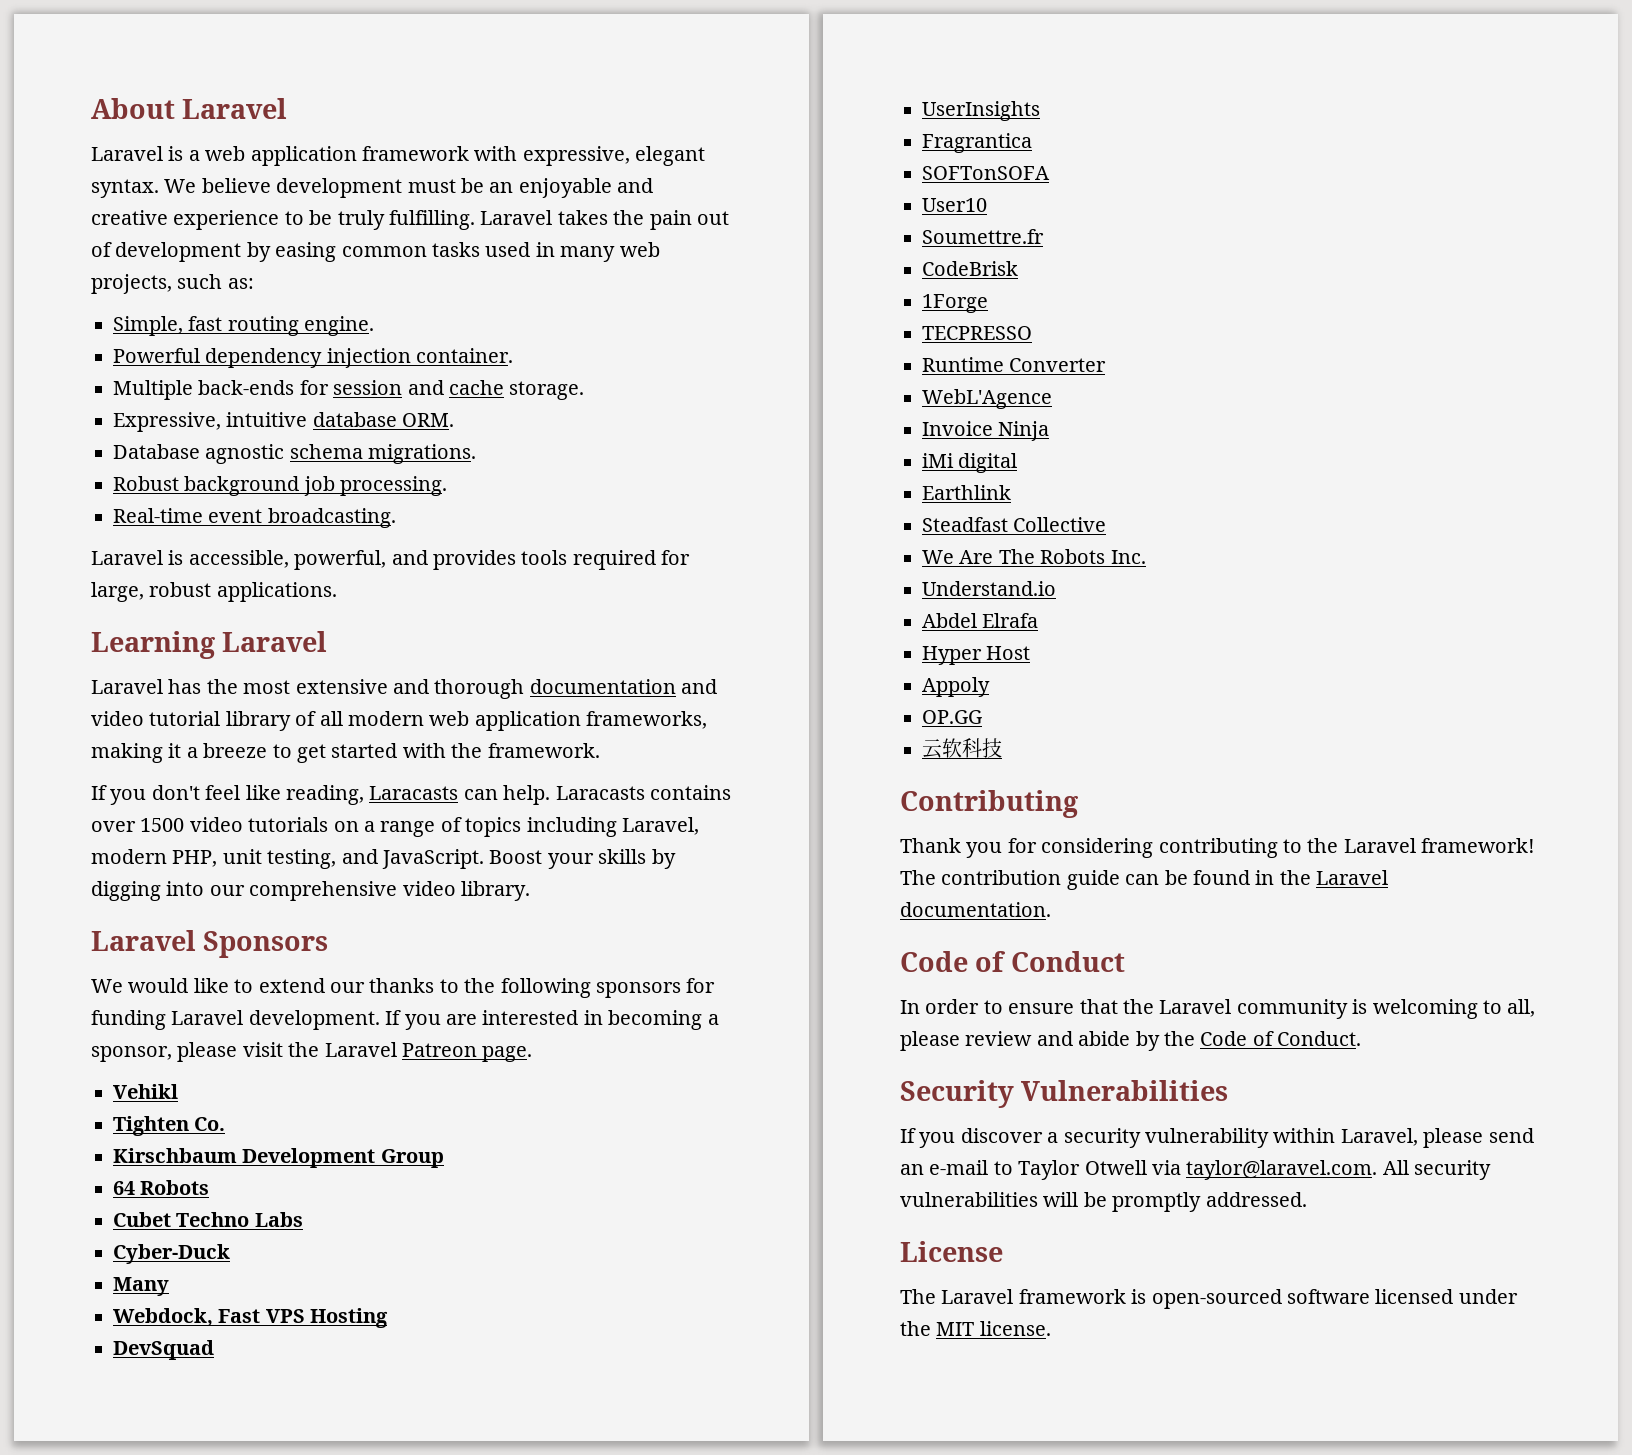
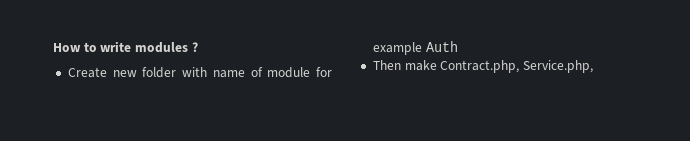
- About Laravel
- Laravel is a web application framework with expressive, elegant syntax. We believe development must be an enjoyable and creative experience to be truly fulfilling. Laravel takes the pain out of development by easing common tasks used in many web projects, such as:
- Simple, fast routing engine.
- Powerful dependency injection container.
- Multiple back-ends for session and cache storage.
- Expressive, intuitive database ORM.
- Database agnostic schema migrations.
- Robust background job processing.
- Real-time event broadcasting.
- Laravel is accessible, powerful, and provides tools required for large, robust applications.
- Learning Laravel
- Laravel has the most extensive and thorough documentation and video tutorial library of all modern web application frameworks, making it a breeze to get started with the framework.
- If you don't feel like reading, Laracasts can help. Laracasts contains over 1500 video tutorials on a range of topics including Laravel, modern PHP, unit testing, and JavaScript. Boost your skills by digging into our comprehensive video library.
- Laravel Sponsors
- We would like to extend our thanks to the following sponsors for funding Laravel development. If you are interested in becoming a sponsor, please visit the Laravel Patreon page.
- Vehikl
- Tighten Co.
- Kirschbaum Development Group
- 64 Robots
- Cubet Techno Labs
- Cyber-Duck
- Many
- Webdock, Fast VPS Hosting
- DevSquad
- UserInsights
- Fragrantica
- SOFTonSOFA
- User10
- Soumettre.fr
- CodeBrisk
- 1Forge
- TECPRESSO
- Runtime Converter
- WebL'Agence
- Invoice Ninja
- iMi digital
- Earthlink
- Steadfast Collective
- We Are The Robots Inc.
- Understand.io
- Abdel Elrafa
- Hyper Host
- Appoly
- OP.GG
- 云软科技
- Contributing
- Thank you for considering contributing to the Laravel framework! The contribution guide can be found in the Laravel documentation.
- Code of Conduct
- In order to ensure that the Laravel community is welcoming to all, please review and abide by the Code of Conduct.
- Security Vulnerabilities
- If you discover a security vulnerability within Laravel, please send an e-mail to Taylor Otwell via taylor@laravel.com. All security vulnerabilities will be promptly addressed.
- License
- The Laravel framework is open-sourced software licensed under the MIT license.
+ How to write modules ?
+ Create new folder with name of module for example Auth
+ Then make Contract.php, Service.php,

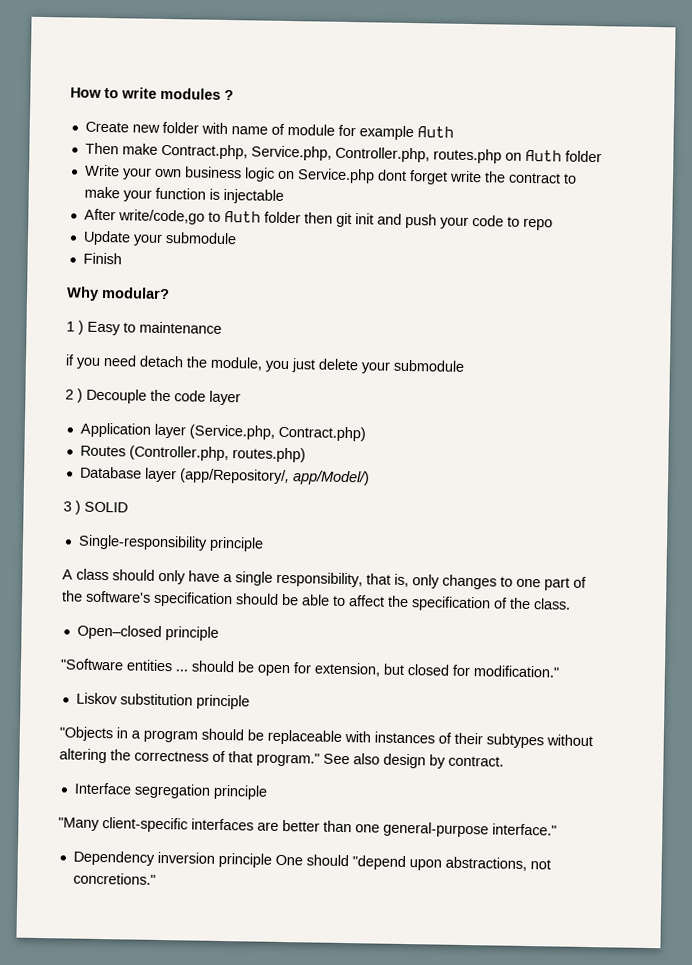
- Then make Contract.php, Service.php,
+ Then make Contract.php, Service.php, Controller.php, routes.php on Auth folder
+ Write your own business logic on Service.php dont forget write the contract to make your function is injectable
+ After write/code,go to Auth folder then git init and push your code to repo
+ Update your submodule
+ Finish
+ Why modular?
+ 1 ) Easy to maintenance
+ if you need detach the module, you just delete your submodule
+ 2 ) Decouple the code layer
+ Application layer (Service.php, Contract.php)
+ Routes (Controller.php, routes.php)
+ Database layer (app/Repository/, app/Model/)
+ 3 ) SOLID
+ Single-responsibility principle
+ A class should only have a single responsibility, that is, only changes to one part of the software's specification should be able to affect the specification of the class.
+ Open–closed principle
+ "Software entities ... should be open for extension, but closed for modification."
+ Liskov substitution principle
+ "Objects in a program should be replaceable with instances of their subtypes without altering the correctness of that program." See also design by contract.
+ Interface segregation principle
+ "Many client-specific interfaces are better than one general-purpose interface."
+ Dependency inversion principle One should "depend upon abstractions, not concretions."

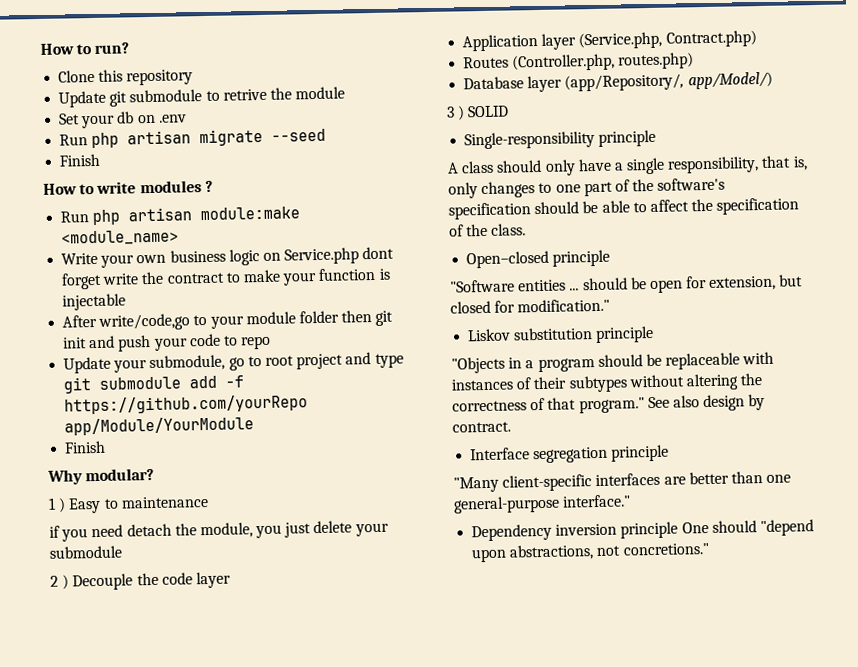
+ How to run?
+ Clone this repository
+ Update git submodule to retrive the module
+ Set your db on .env
+ Run php artisan migrate --seed
+ Finish
  How to write modules ?
- Create new folder with name of module for example Auth
- Then make Contract.php, Service.php, Controller.php, routes.php on Auth folder
+ Run php artisan module:make <module_name>
- After write/code,go to Auth folder then git init and push your code to repo
+ After write/code,go to your module folder then git init and push your code to repo
- Update your submodule
+ Update your submodule, go to root project and type git submodule add -f https://github.com/yourRepo app/Module/YourModule

